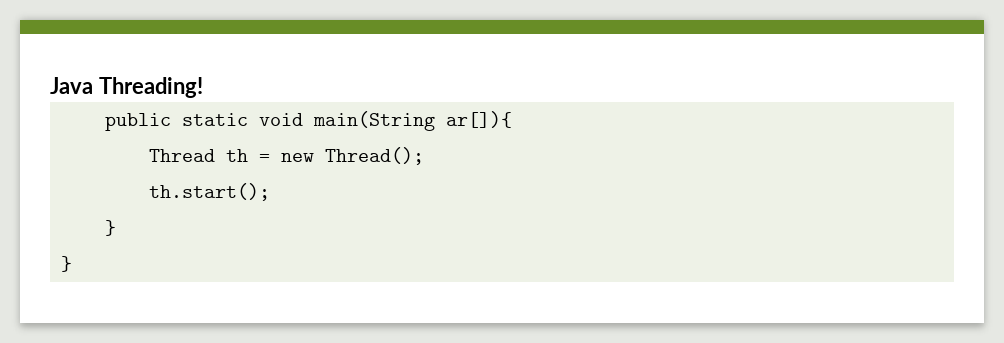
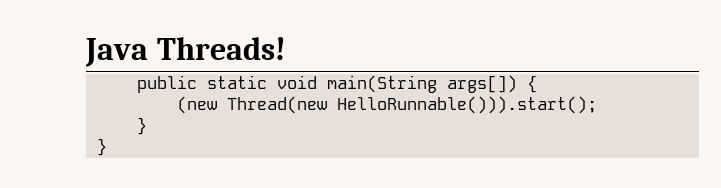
- Java Threading!
+ Java Threads!
- public static void main(String ar[]){
- Thread th = new Thread();
- th.start();
+ public static void main(String args[]) {
+ (new Thread(new HelloRunnable())).start();

